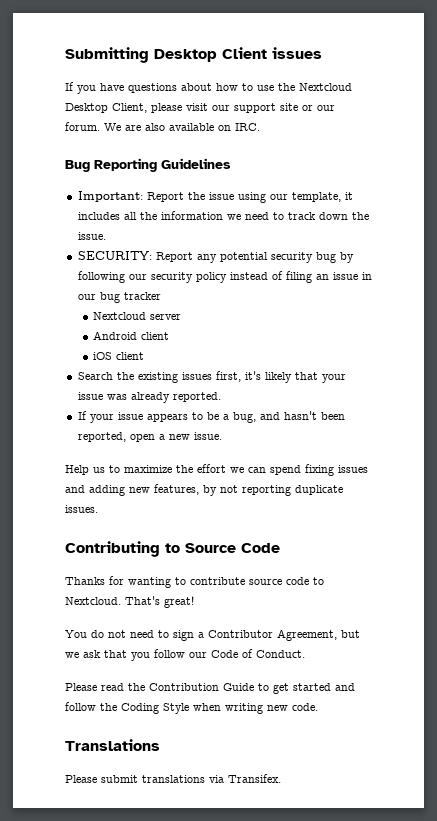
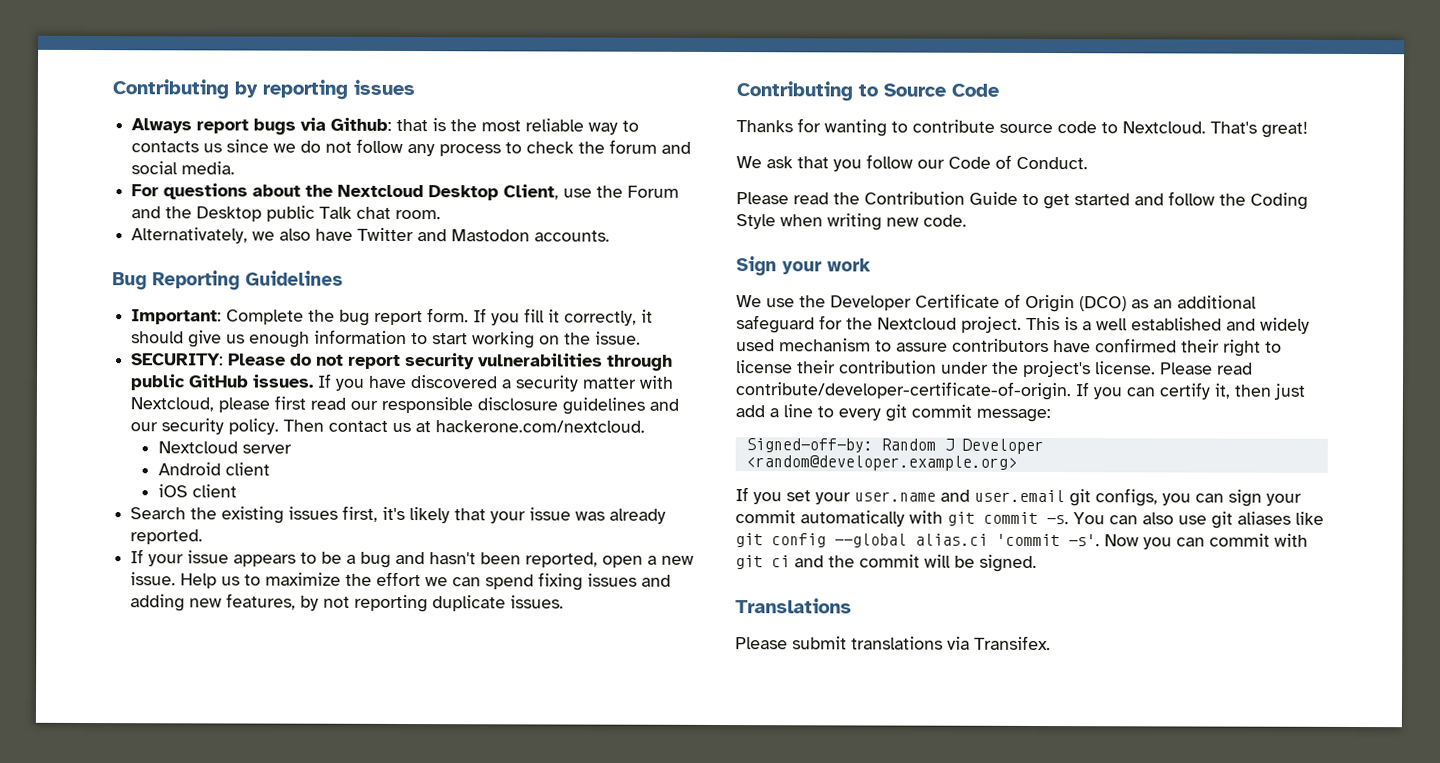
- Submitting Desktop Client issues
- If you have questions about how to use the Nextcloud Desktop Client, please visit our support site or our forum. We are also available on IRC.
+ Contributing by reporting issues
+ Always report bugs via Github: that is the most reliable way to contacts us since we do not follow any process to check the forum and social media.
+ For questions about the Nextcloud Desktop Client, use the Forum and the Desktop public Talk chat room.
+ Alternativately, we also have Twitter and Mastodon accounts.
  Bug Reporting Guidelines
- Important: Report the issue using our template, it includes all the information we need to track down the issue.
- SECURITY: Report any potential security bug by following our security policy instead of filing an issue in our bug tracker
+ Important: Complete the bug report form. If you fill it correctly, it should give us enough information to start working on the issue.
+ SECURITY: Please do not report security vulnerabilities through public GitHub issues. If you have discovered a security matter with Nextcloud, please first read our responsible disclosure guidelines and our security policy. Then contact us at hackerone.com/nextcloud.
- If your issue appears to be a bug, and hasn't been reported, open a new issue.
- Help us to maximize the effort we can spend fixing issues and adding new features, by not reporting duplicate issues.
+ If your issue appears to be a bug and hasn't been reported, open a new issue. Help us to maximize the effort we can spend fixing issues and adding new features, by not reporting duplicate issues.
- You do not need to sign a Contributor Agreement, but we ask that you follow our Code of Conduct.
+ We ask that you follow our Code of Conduct.
+ Sign your work
+ We use the Developer Certificate of Origin (DCO) as an additional safeguard for the Nextcloud project. This is a well established and widely used mechanism to assure contributors have confirmed their right to license their contribution under the project's license. Please read contribute/developer-certificate-of-origin. If you can certify it, then just add a line to every git commit message:
+ Signed-off-by: Random J Developer <random@developer.example.org>
+ If you set your user.name and user.email git configs, you can sign your commit automatically with git commit -s. You can also use git aliases like git config --global alias.ci 'commit -s'. Now you can commit with git ci and the commit will be signed.

